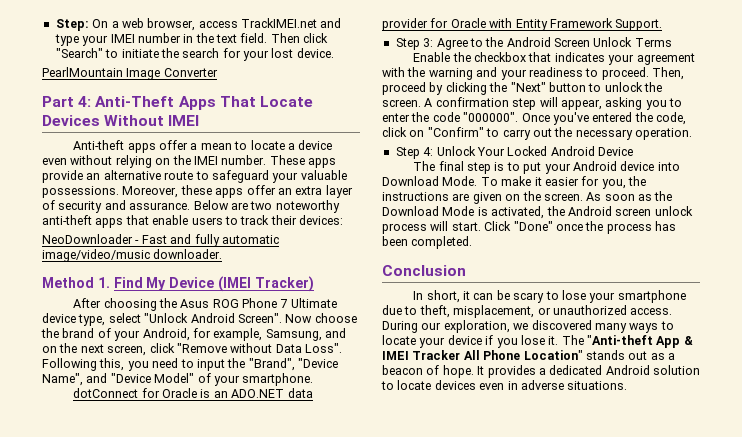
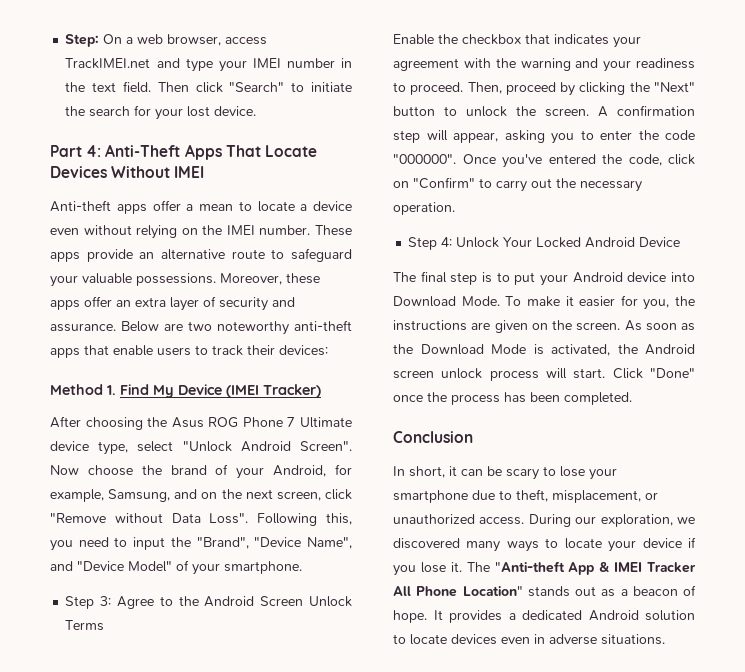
- PearlMountain Image Converter
- NeoDownloader - Fast and fully automatic image/video/music downloader.
- dotConnect for Oracle is an ADO.NET data provider for Oracle with Entity Framework Support.

